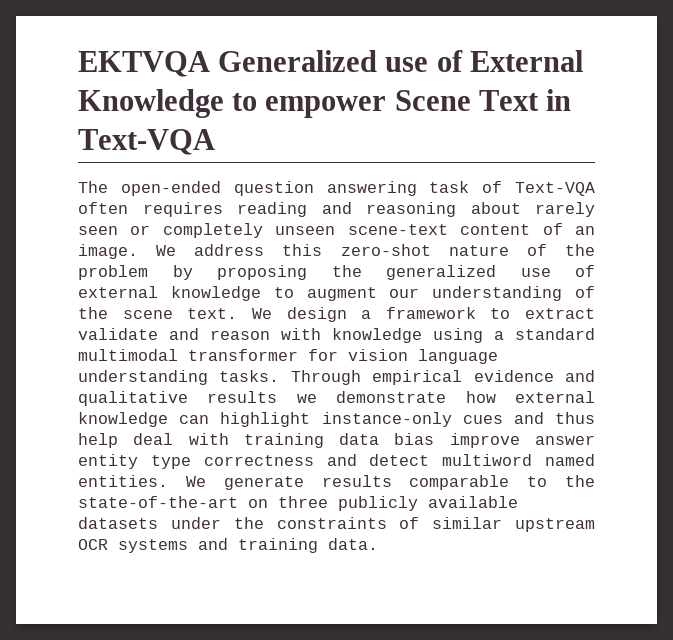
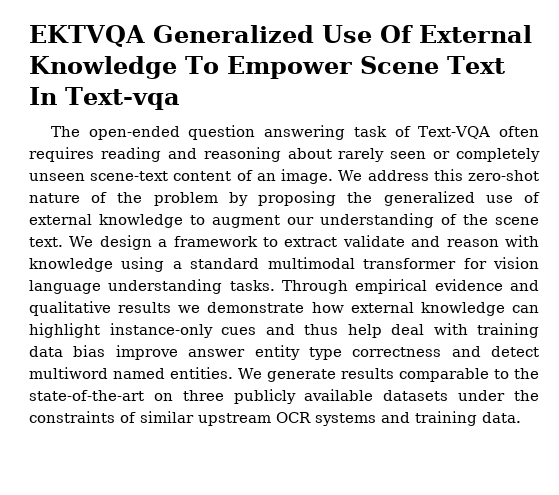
- EKTVQA Generalized use of External Knowledge to empower Scene Text in Text-VQA
+ EKTVQA Generalized Use Of External Knowledge To Empower Scene Text In Text-vqa

